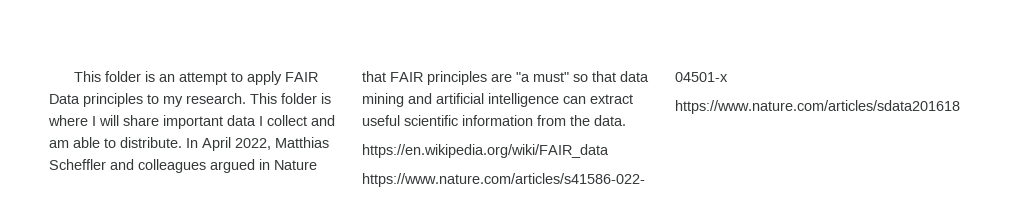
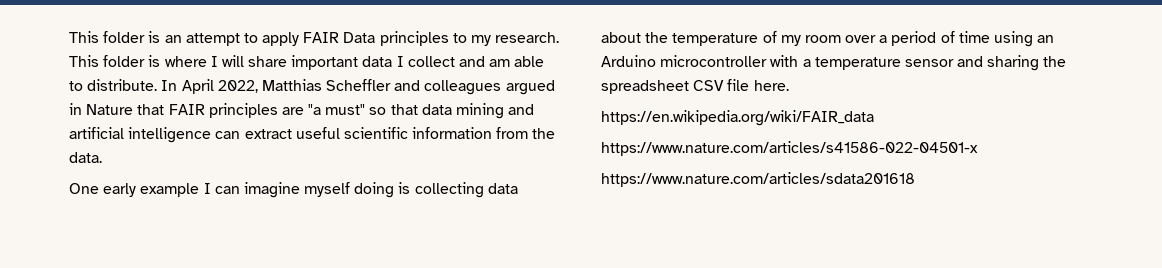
+ One early example I can imagine myself doing is collecting data about the temperature of my room over a period of time using an Arduino microcontroller with a temperature sensor and sharing the spreadsheet CSV file here.

